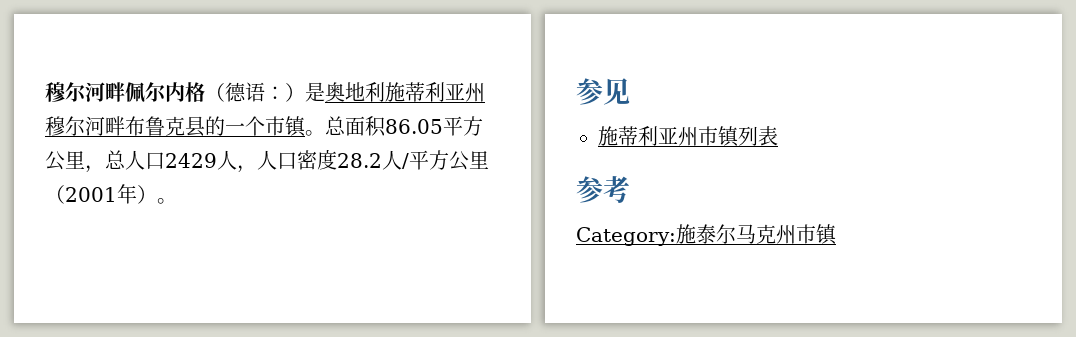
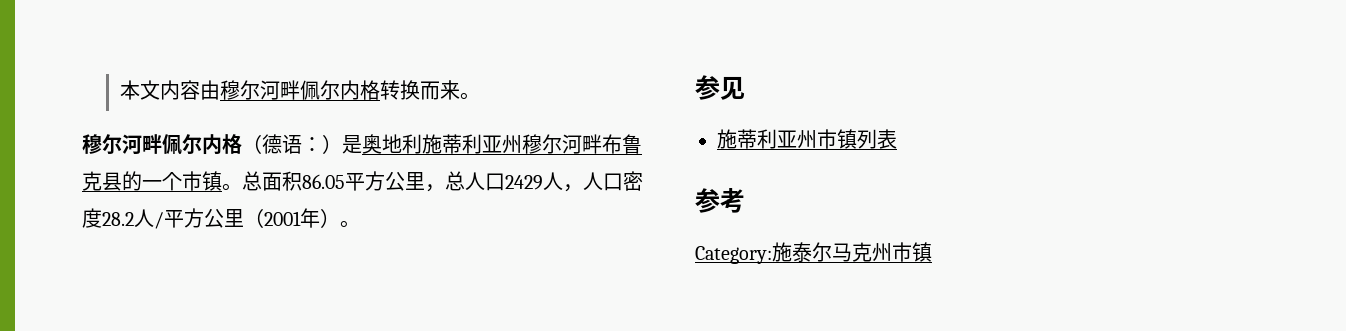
+ 本文内容由穆尔河畔佩尔内格转换而来。

